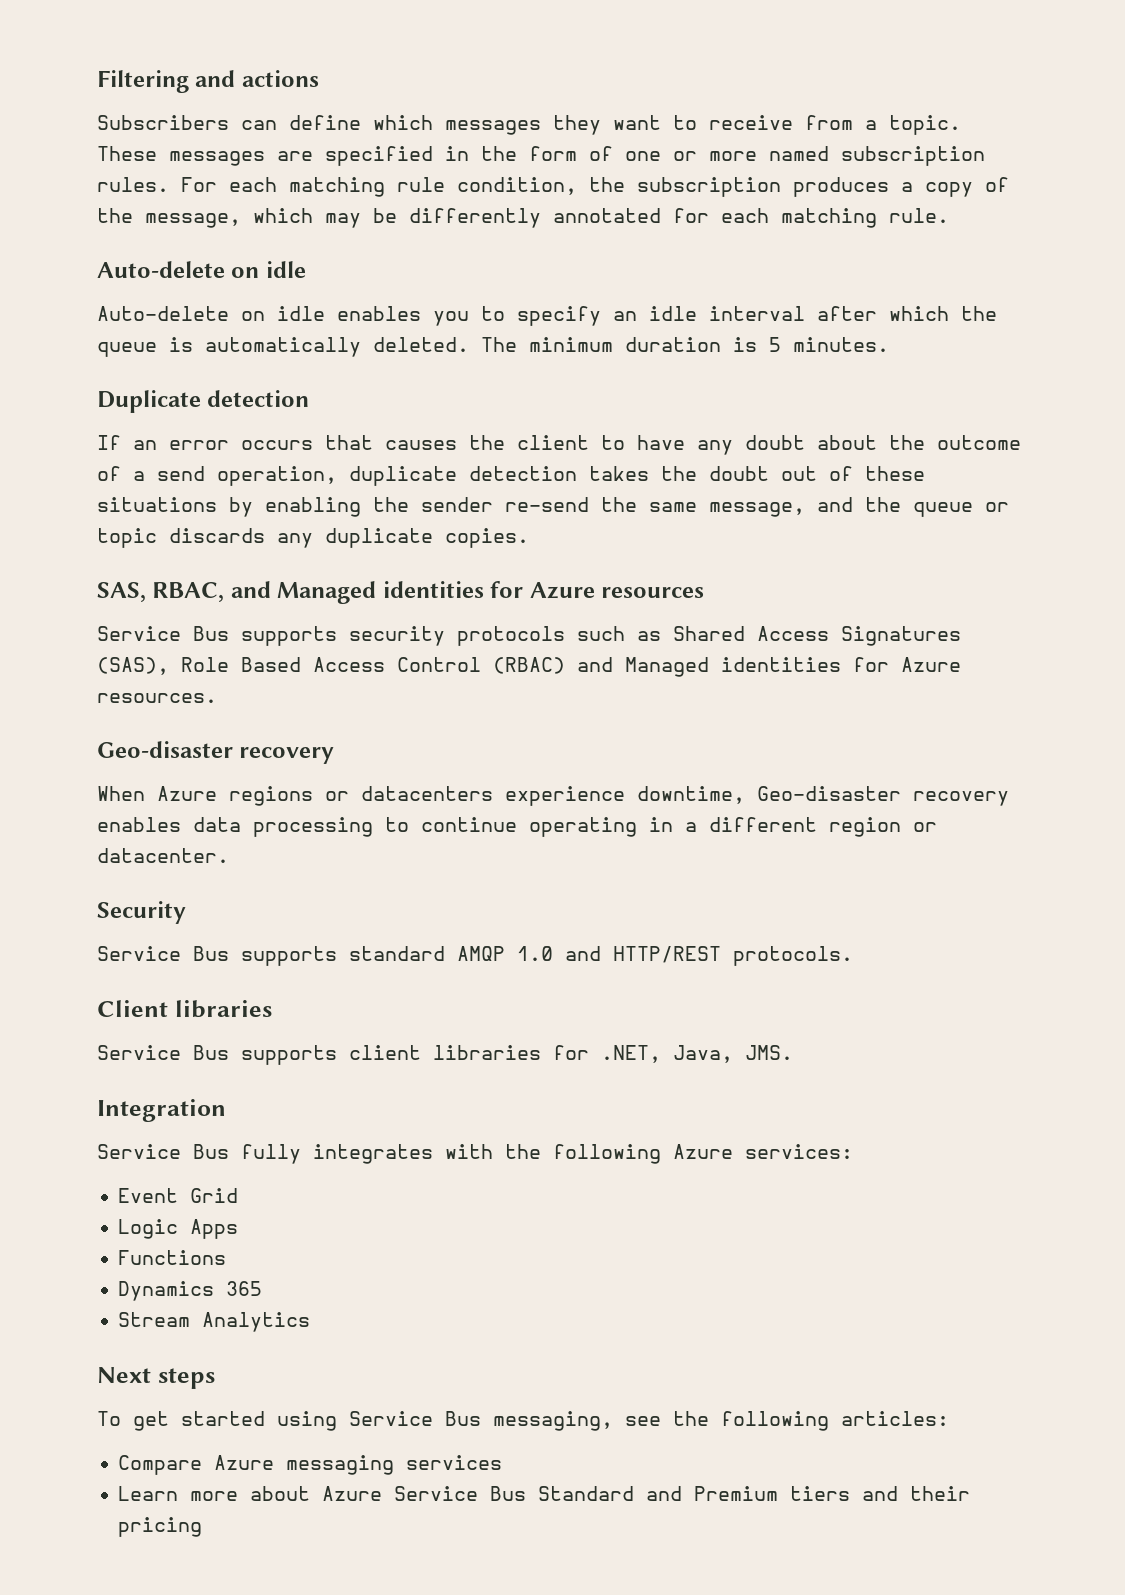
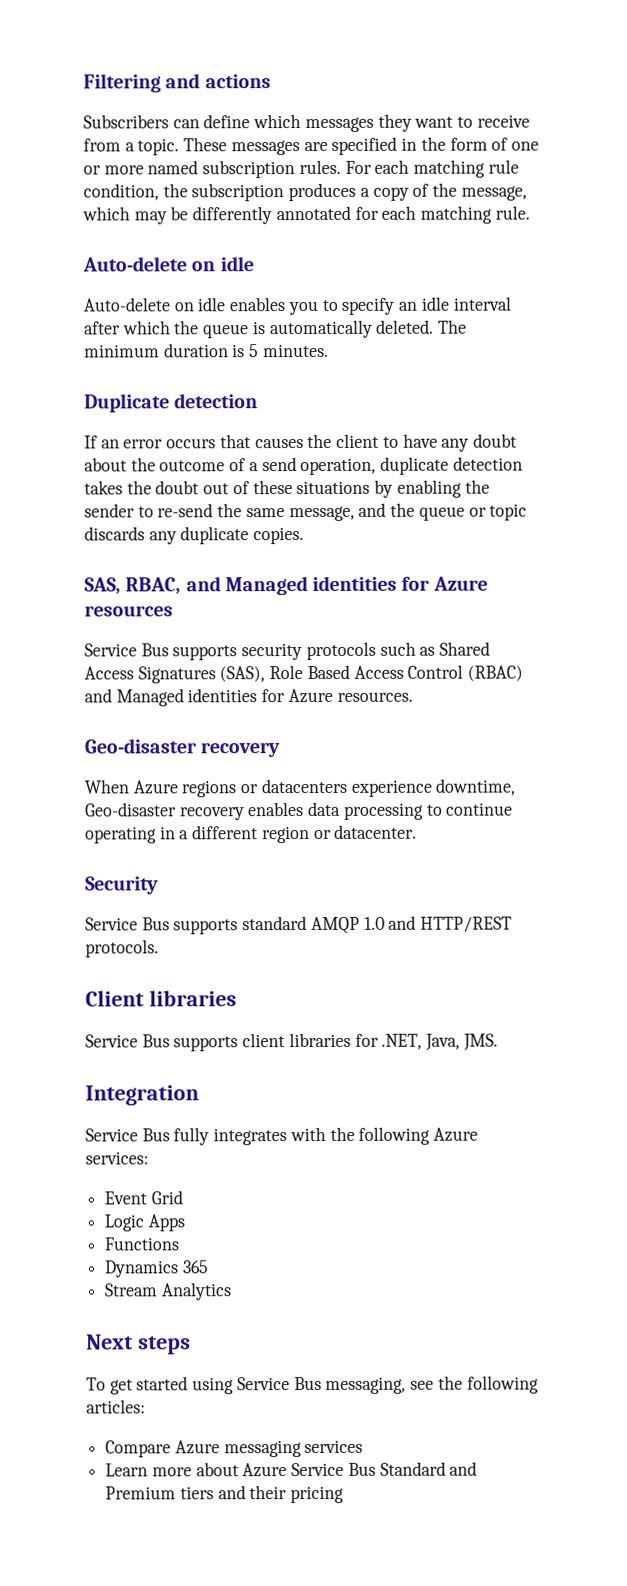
- If an error occurs that causes the client to have any doubt about the outcome of a send operation, duplicate detection takes the doubt out of these situations by enabling the sender re-send the same message, and the queue or topic discards any duplicate copies.
+ If an error occurs that causes the client to have any doubt about the outcome of a send operation, duplicate detection takes the doubt out of these situations by enabling the sender to re-send the same message, and the queue or topic discards any duplicate copies.

